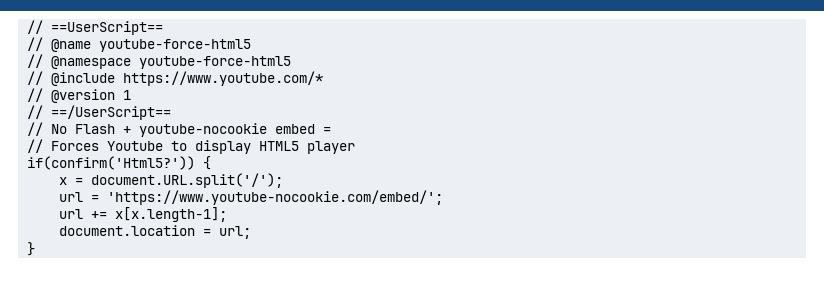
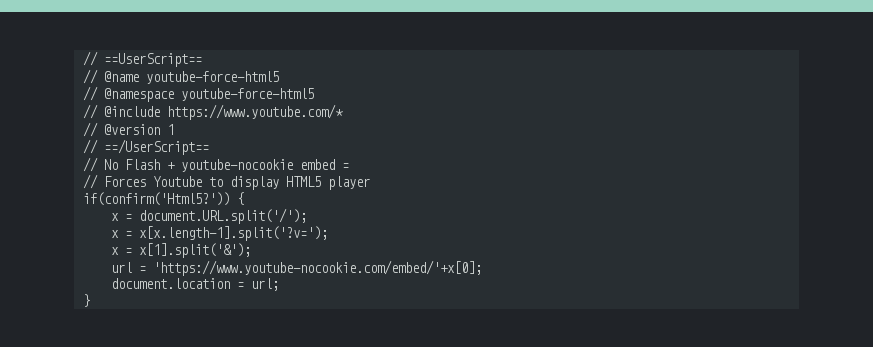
- url = 'https://www.youtube-nocookie.com/embed/';
- url += x[x.length-1];
+ x = x[x.length-1].split('?v=');
+ x = x[1].split('&');
+ url = 'https://www.youtube-nocookie.com/embed/'+x[0];

